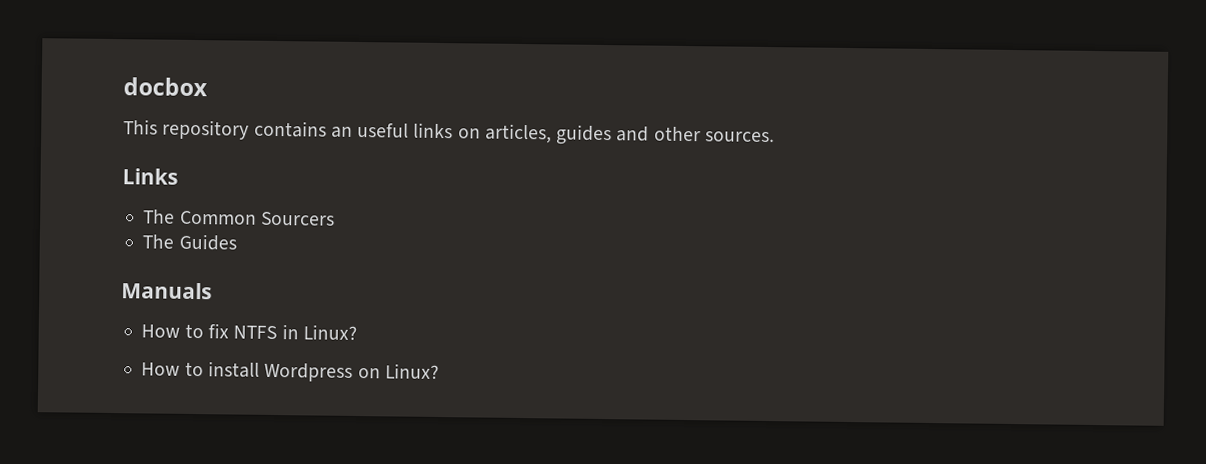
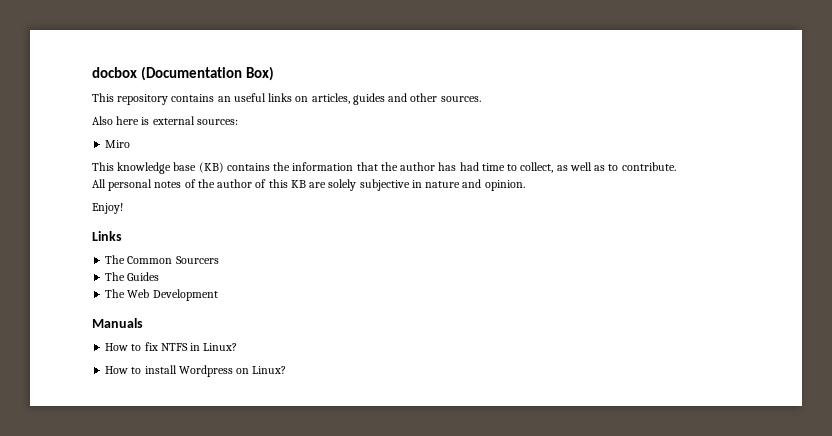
- docbox
+ docbox (Documentation Box)
+ Also here is external sources:
+ Miro
+ This knowledge base (KB) contains the information that the author has had time to collect, as well as to contribute.
+ All personal notes of the author of this KB are solely subjective in nature and opinion.
+ Enjoy!
+ The Web Development

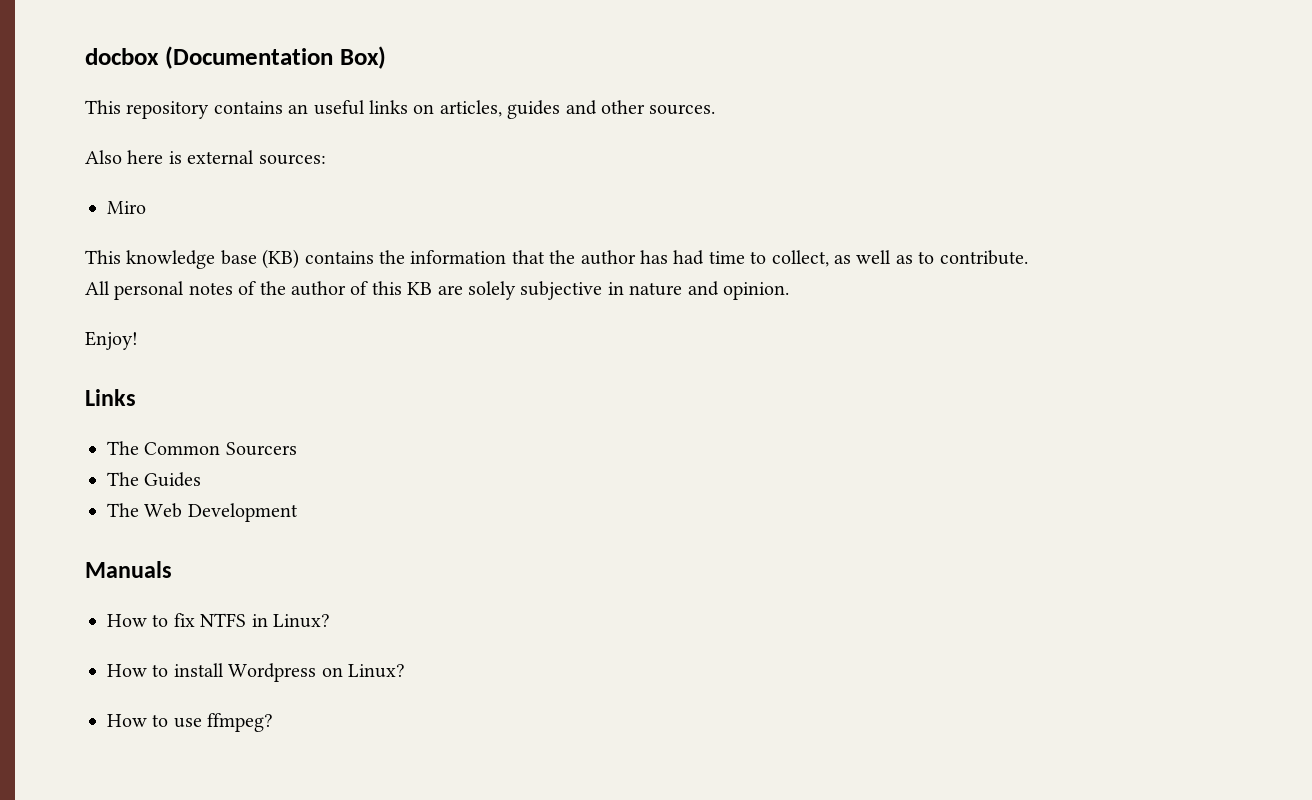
+ How to use ffmpeg?

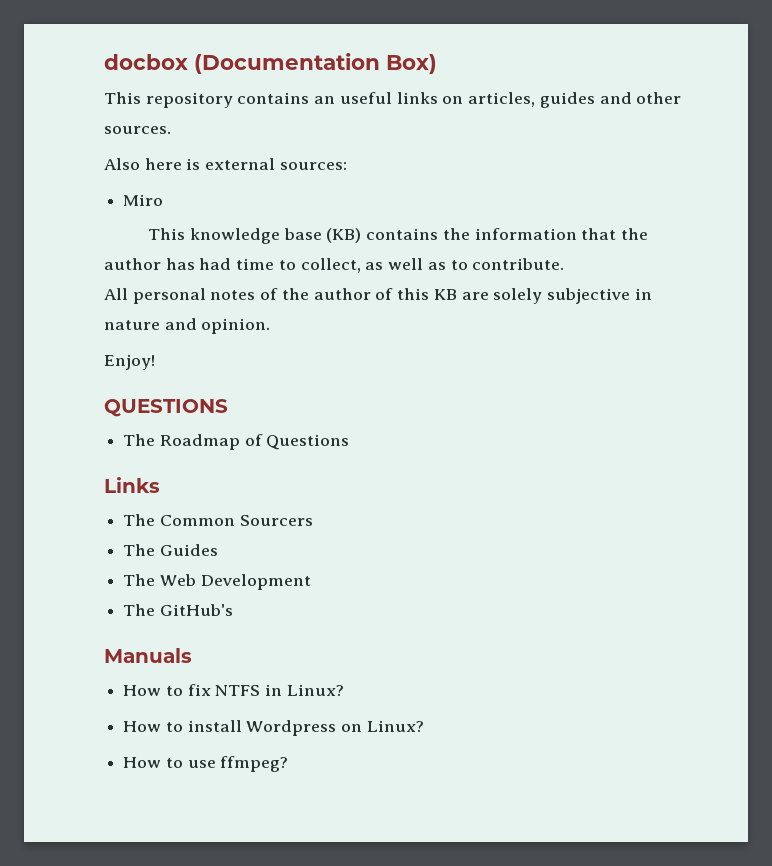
+ QUESTIONS
+ The Roadmap of Questions
+ The GitHub's

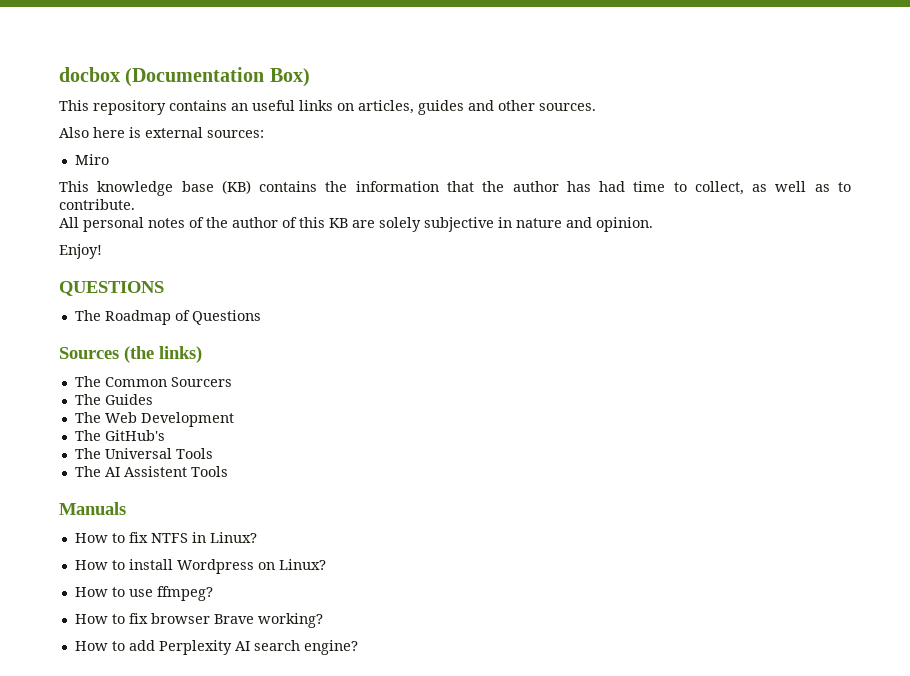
- Links
+ Sources (the links)
+ The Universal Tools
+ The AI Assistent Tools
+ How to fix browser Brave working?
+ How to add Perplexity AI search engine?

